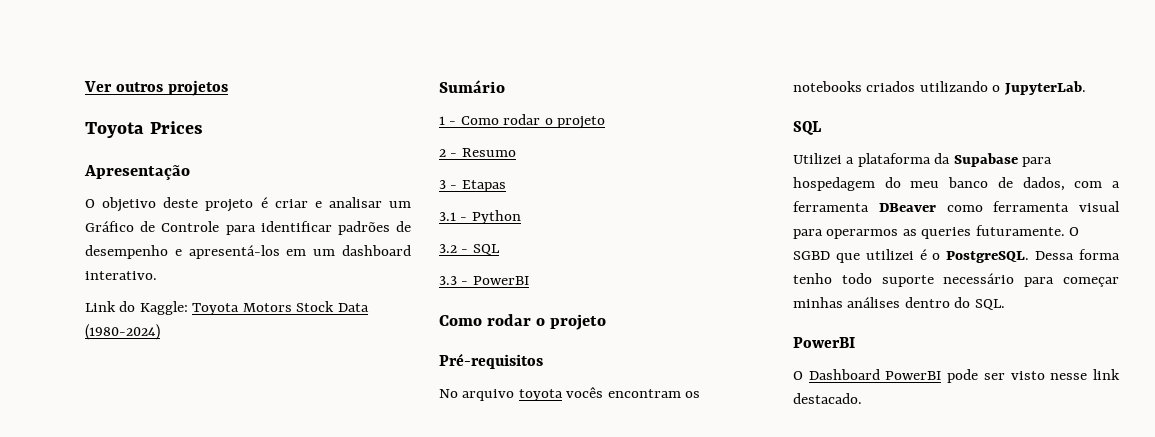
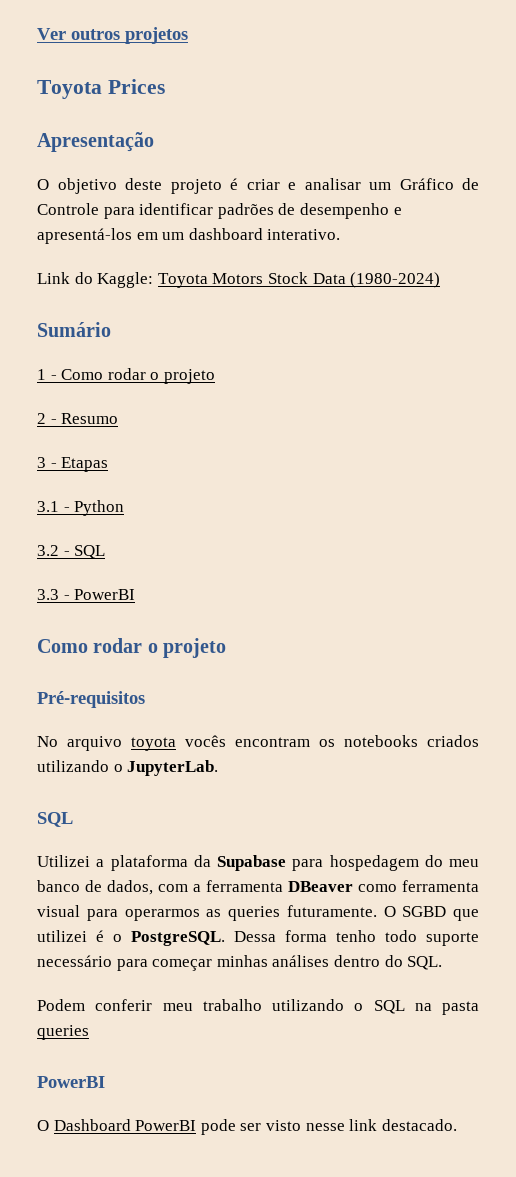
+ Podem conferir meu trabalho utilizando o SQL na pasta queries

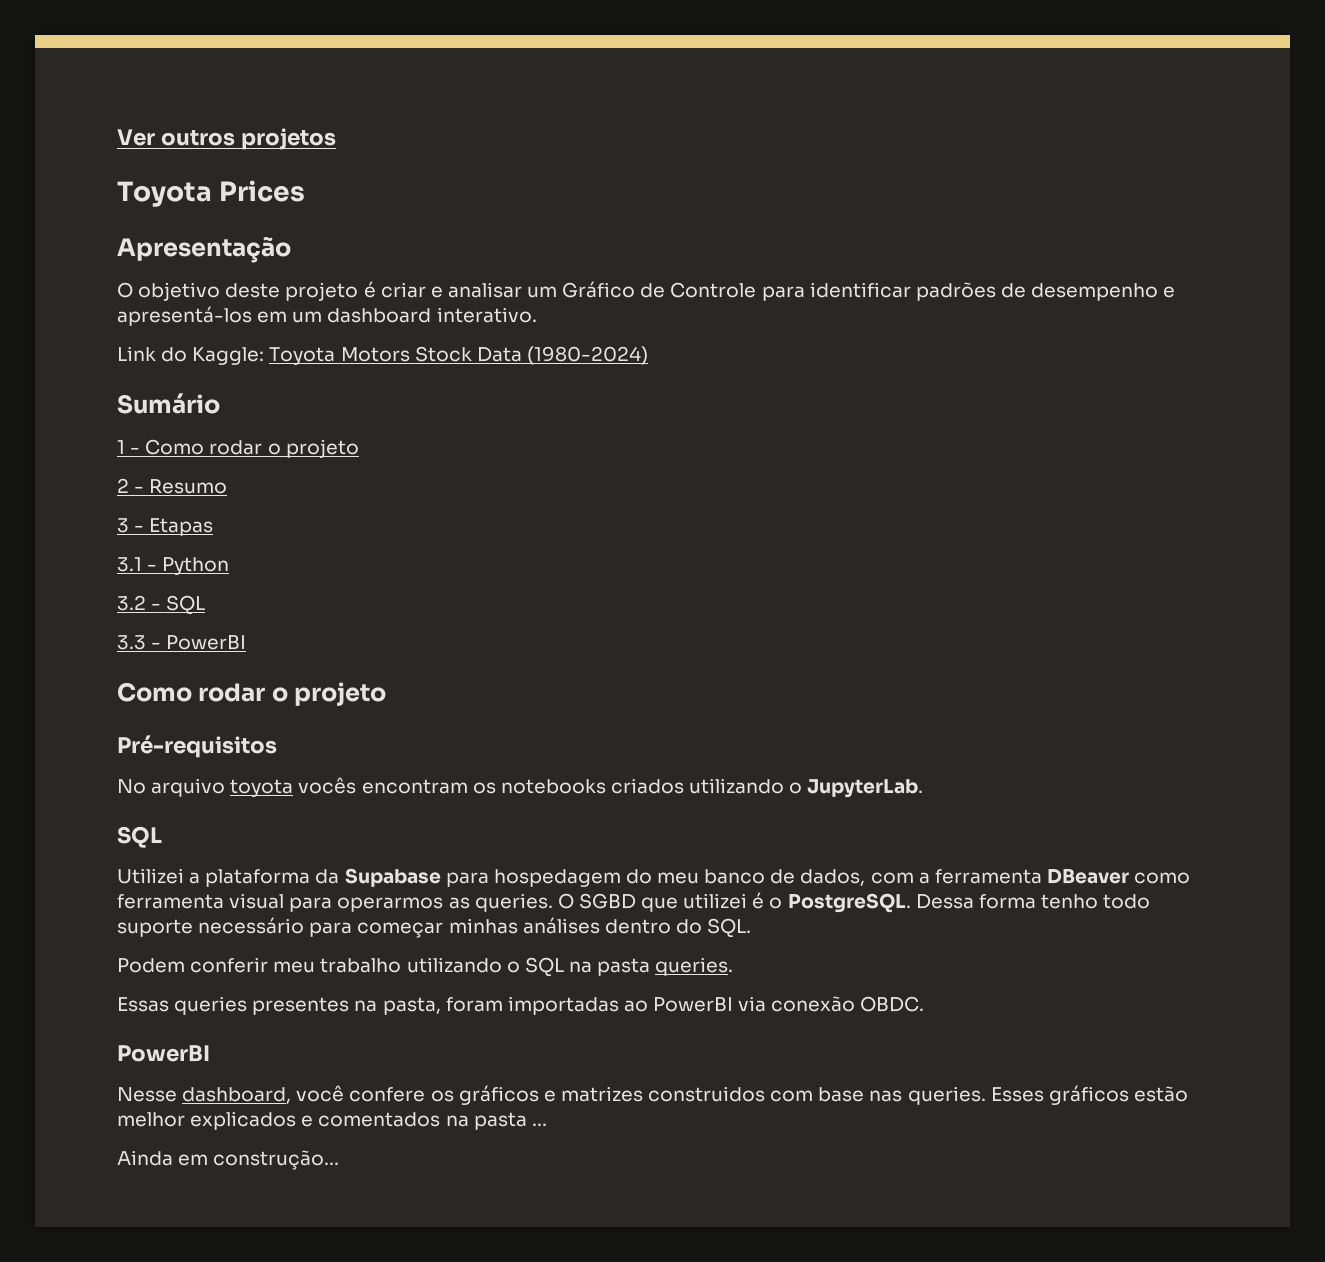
- Utilizei a plataforma da Supabase para hospedagem do meu banco de dados, com a ferramenta DBeaver como ferramenta visual para operarmos as queries futuramente.
+ Utilizei a plataforma da Supabase para hospedagem do meu banco de dados, com a ferramenta DBeaver como ferramenta visual para operarmos as queries.
- Podem conferir meu trabalho utilizando o SQL na pasta queries
+ Podem conferir meu trabalho utilizando o SQL na pasta queries.
+ Essas queries presentes na pasta, foram importadas ao PowerBI via conexão OBDC.
  PowerBI
- O Dashboard PowerBI pode ser visto nesse link destacado.
+ Nesse dashboard, você confere os gráficos e matrizes construidos com base nas queries. Esses gráficos estão melhor explicados e comentados na pasta ...
+ Ainda em construção...

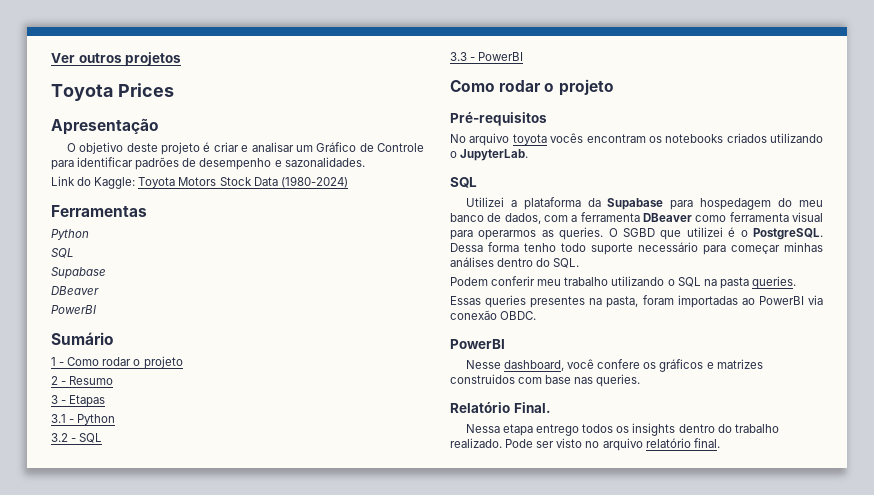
- O objetivo deste projeto é criar e analisar um Gráfico de Controle para identificar padrões de desempenho e apresentá-los em um dashboard interativo.
+ O objetivo deste projeto é criar e analisar um Gráfico de Controle para identificar padrões de desempenho e sazonalidades.
+ Ferramentas
+ Python
+ SQL
+ Supabase
+ DBeaver
+ PowerBI
- Nesse dashboard, você confere os gráficos e matrizes construidos com base nas queries. Esses gráficos estão melhor explicados e comentados na pasta ...
- Ainda em construção...
+ Nesse dashboard, você confere os gráficos e matrizes construidos com base nas queries.
+ Relatório Final.
+ Nessa etapa entrego todos os insights dentro do trabalho realizado. Pode ser visto no arquivo relatório final.

